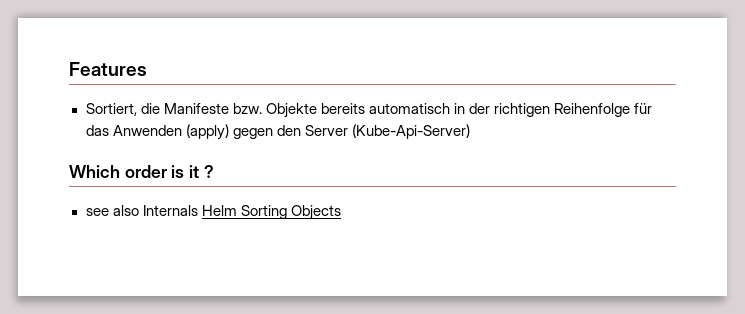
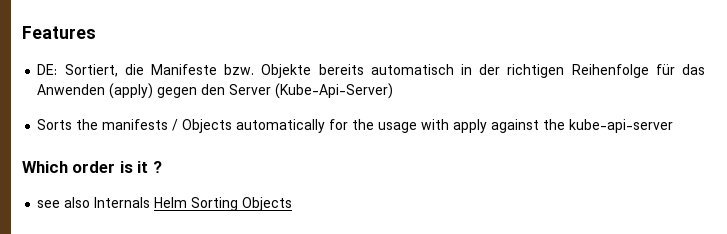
- Sortiert, die Manifeste bzw. Objekte bereits automatisch in der richtigen Reihenfolge für das Anwenden (apply) gegen den Server (Kube-Api-Server)
+ DE: Sortiert, die Manifeste bzw. Objekte bereits automatisch in der richtigen Reihenfolge für das Anwenden (apply) gegen den Server (Kube-Api-Server)
+ Sorts the manifests / Objects automatically for the usage with apply against the kube-api-server

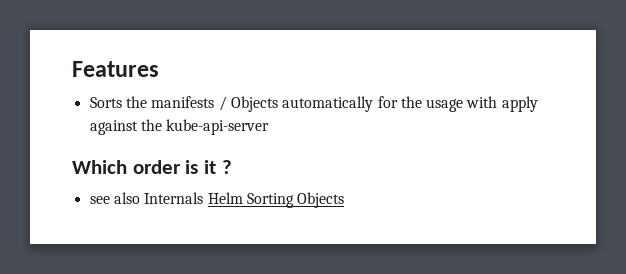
- DE: Sortiert, die Manifeste bzw. Objekte bereits automatisch in der richtigen Reihenfolge für das Anwenden (apply) gegen den Server (Kube-Api-Server)

